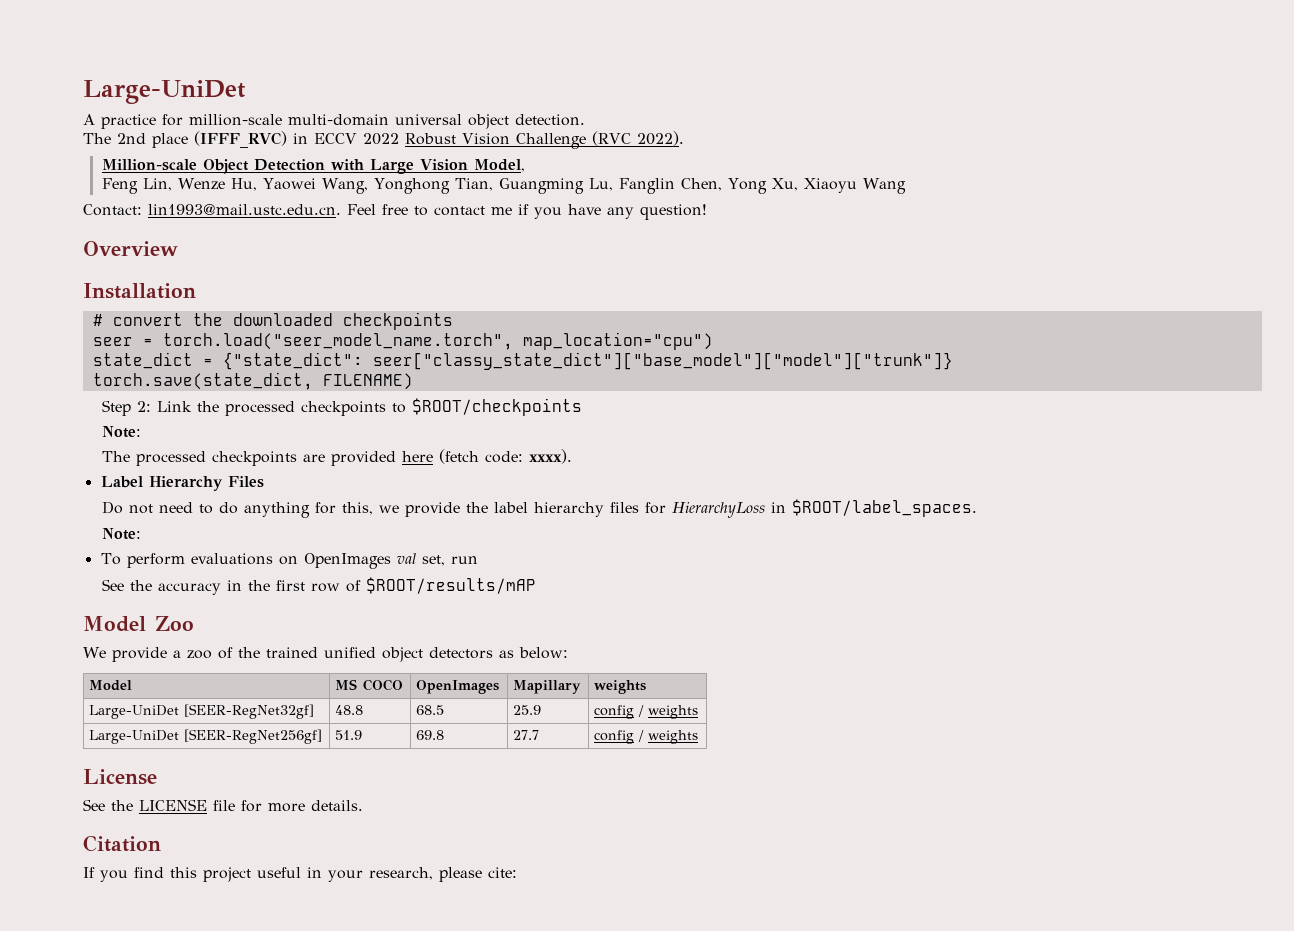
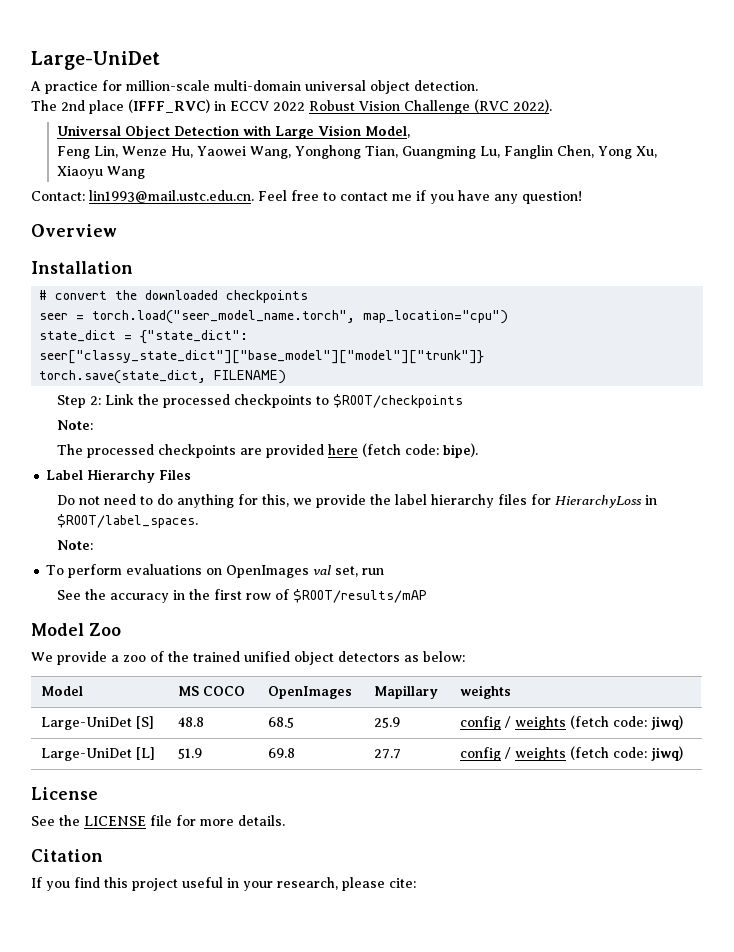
- Million-scale Object Detection with Large Vision Model,
+ Universal Object Detection with Large Vision Model,
- The processed checkpoints are provided here (fetch code: xxxx).
+ The processed checkpoints are provided here (fetch code: bipe).
- Large-UniDet [SEER-RegNet32gf] | 48.8 | 68.5 | 25.9 | config / weights
- Large-UniDet [SEER-RegNet256gf] | 51.9 | 69.8 | 27.7 | config / weights
+ Large-UniDet [S] | 48.8 | 68.5 | 25.9 | config / weights (fetch code: jiwq)
+ Large-UniDet [L] | 51.9 | 69.8 | 27.7 | config / weights (fetch code: jiwq)

